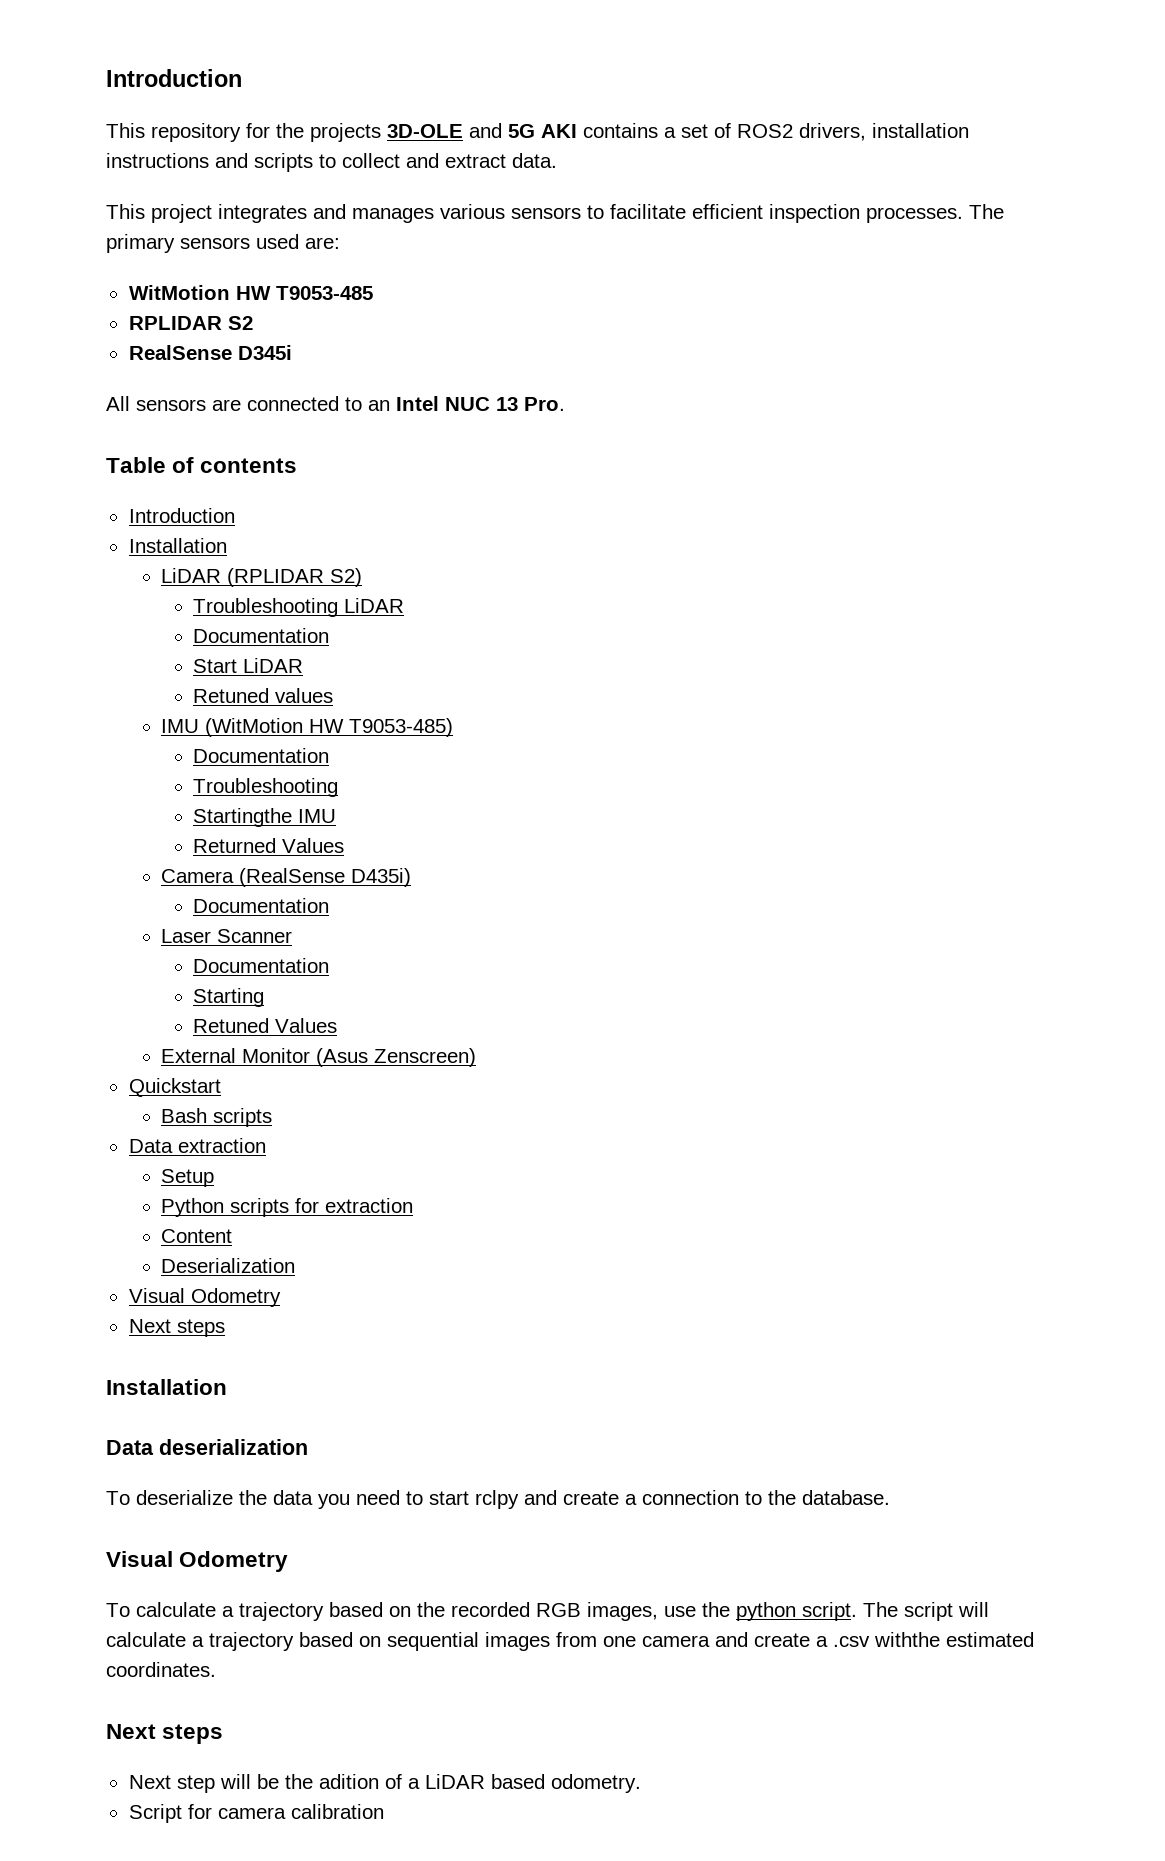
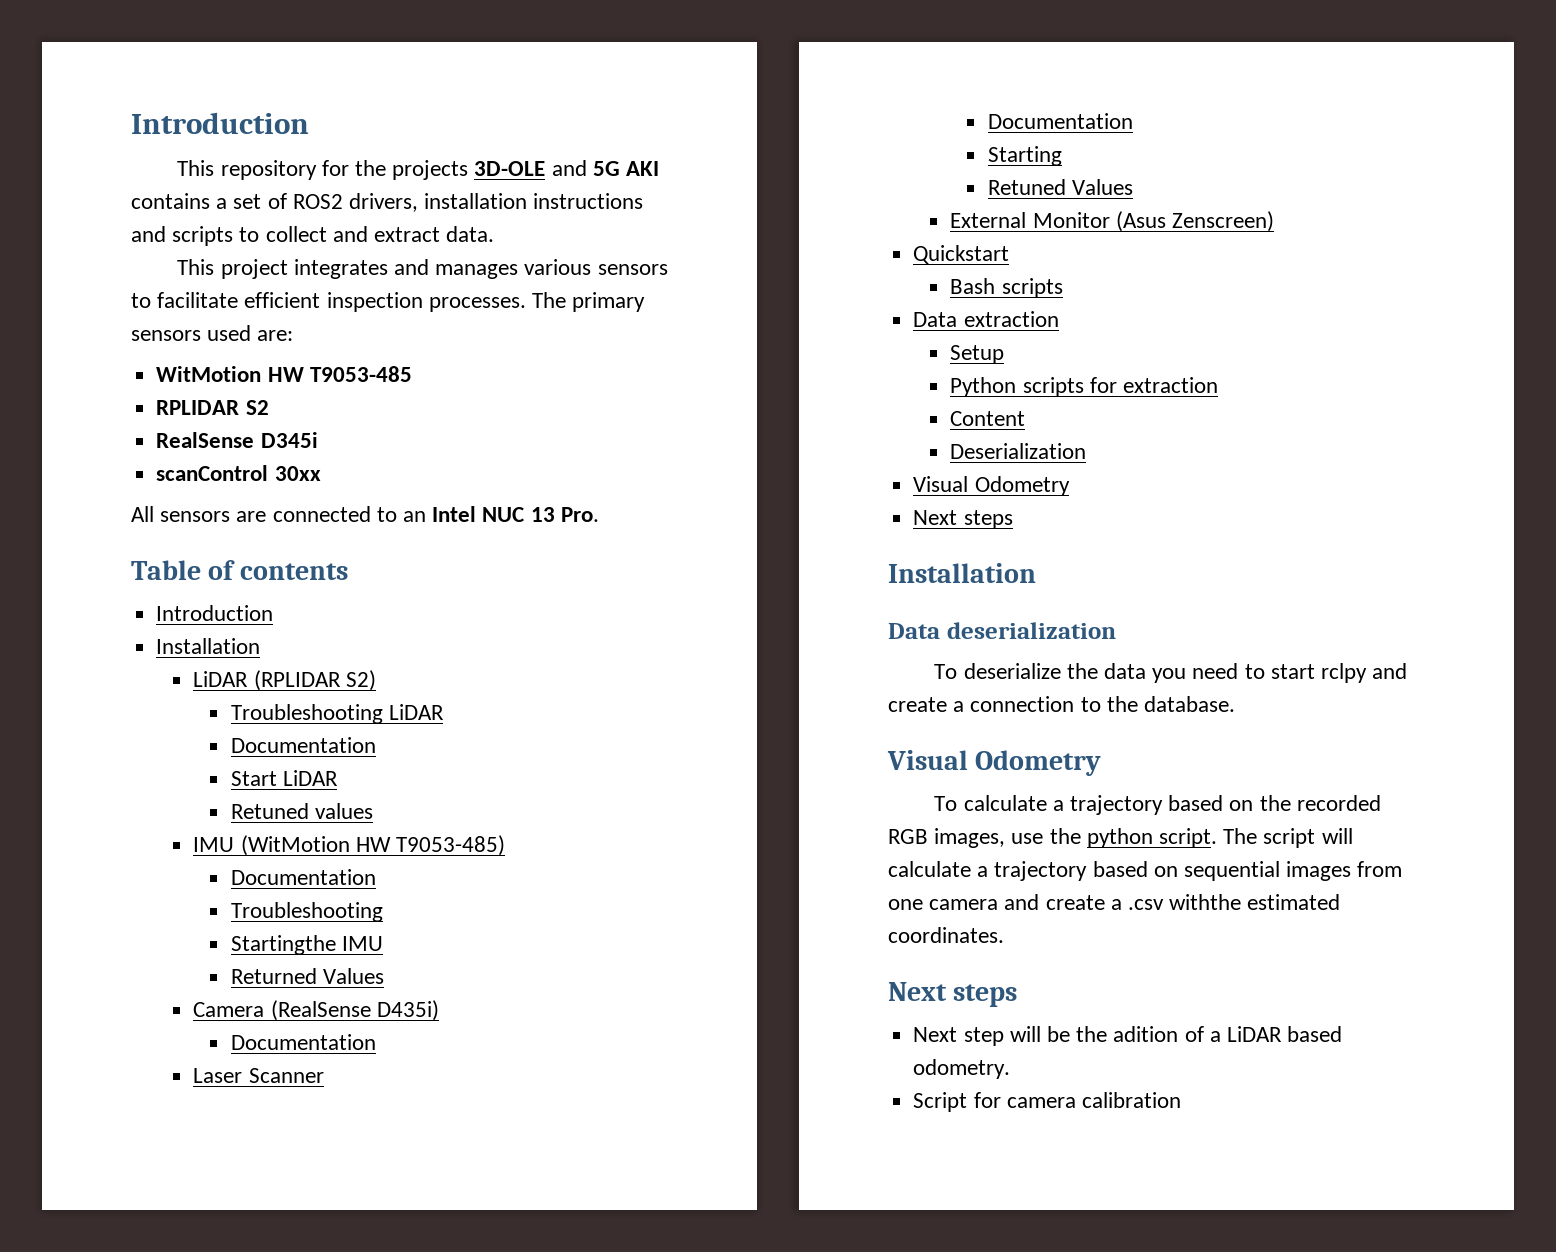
+ scanControl 30xx

